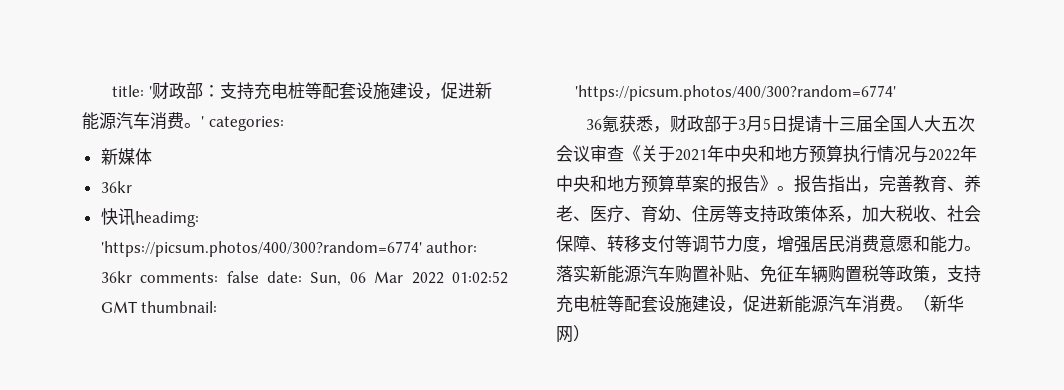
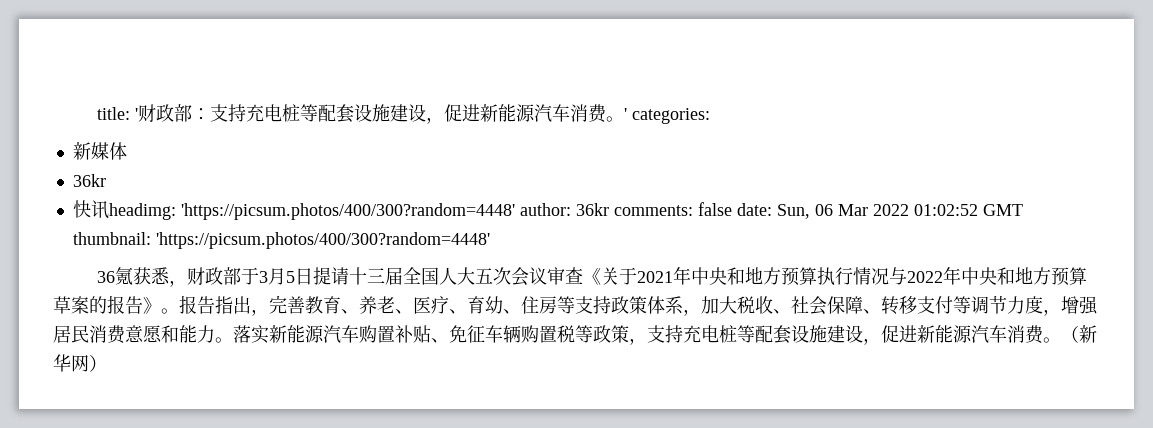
- 快讯headimg: 'https://picsum.photos/400/300?random=6774' author: 36kr comments: false date: Sun, 06 Mar 2022 01:02:52 GMT thumbnail: 'https://picsum.photos/400/300?random=6774'
+ 快讯headimg: 'https://picsum.photos/400/300?random=4448' author: 36kr comments: false date: Sun, 06 Mar 2022 01:02:52 GMT thumbnail: 'https://picsum.photos/400/300?random=4448'

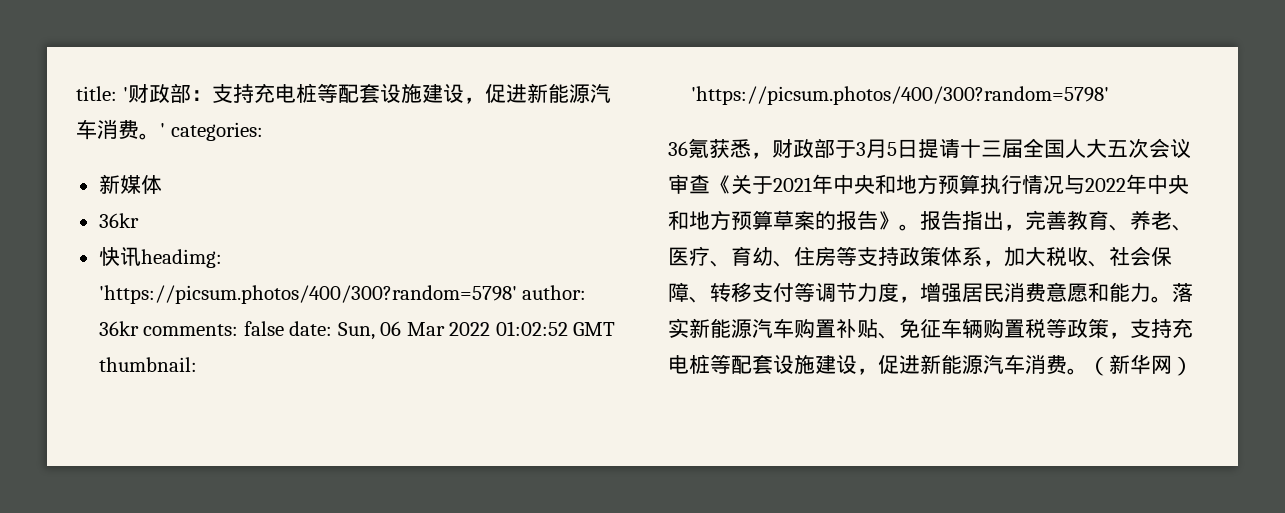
- 快讯headimg: 'https://picsum.photos/400/300?random=4448' author: 36kr comments: false date: Sun, 06 Mar 2022 01:02:52 GMT thumbnail: 'https://picsum.photos/400/300?random=4448'
+ 快讯headimg: 'https://picsum.photos/400/300?random=5798' author: 36kr comments: false date: Sun, 06 Mar 2022 01:02:52 GMT thumbnail: 'https://picsum.photos/400/300?random=5798'

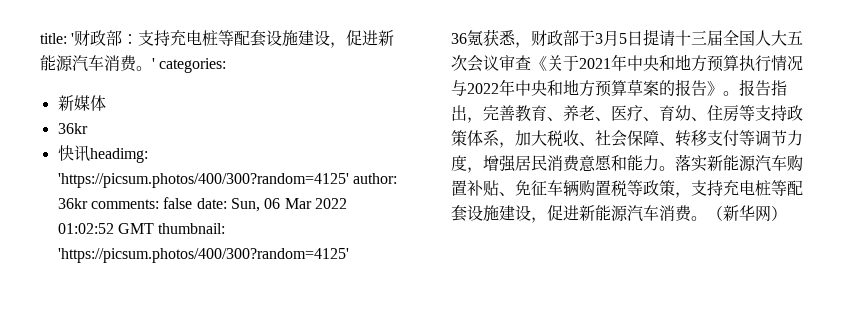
- 快讯headimg: 'https://picsum.photos/400/300?random=5798' author: 36kr comments: false date: Sun, 06 Mar 2022 01:02:52 GMT thumbnail: 'https://picsum.photos/400/300?random=5798'
+ 快讯headimg: 'https://picsum.photos/400/300?random=4125' author: 36kr comments: false date: Sun, 06 Mar 2022 01:02:52 GMT thumbnail: 'https://picsum.photos/400/300?random=4125'

